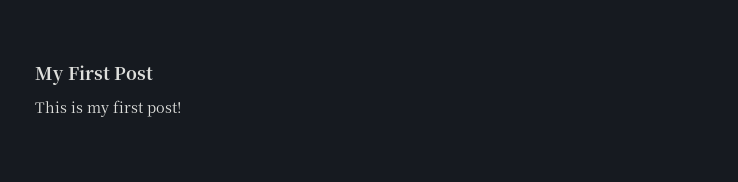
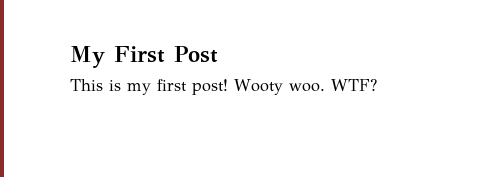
+ Wooty woo. WTF?

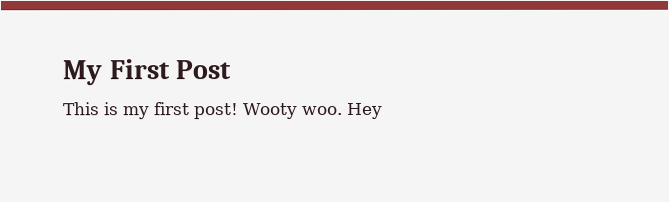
- WTF?
+ Hey

